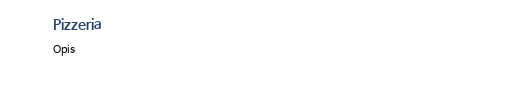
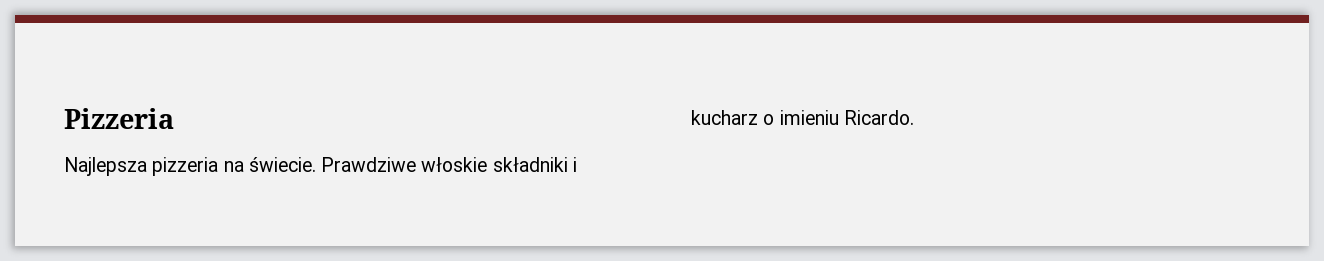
- Opis
+ Najlepsza pizzeria na świecie. Prawdziwe włoskie składniki i kucharz o imieniu Ricardo.

